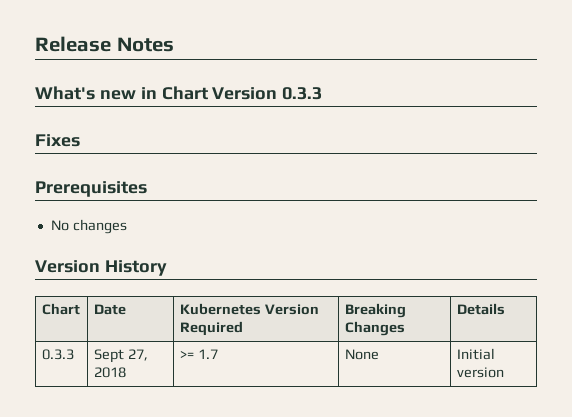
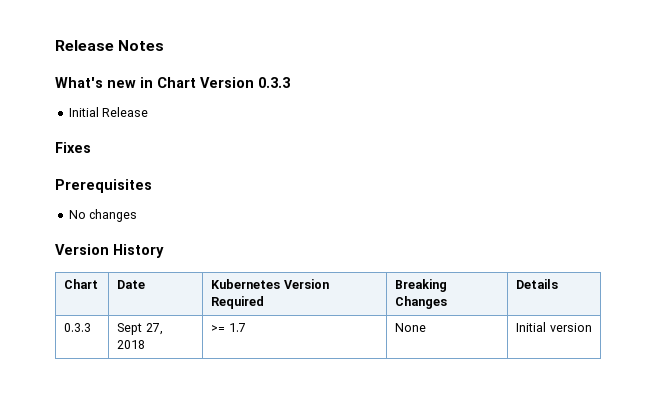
+ Initial Release

